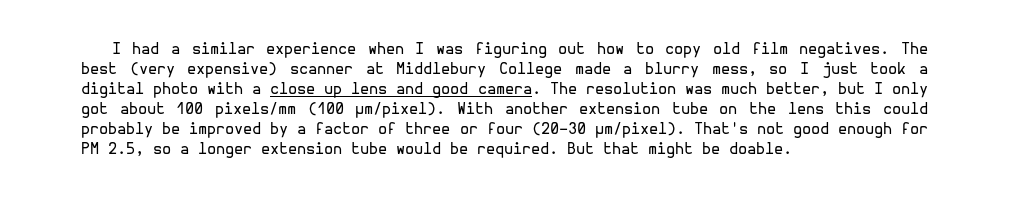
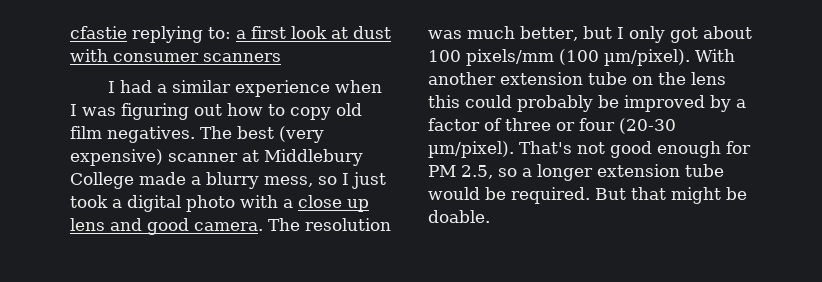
+ cfastie replying to: a first look at dust with consumer scanners

